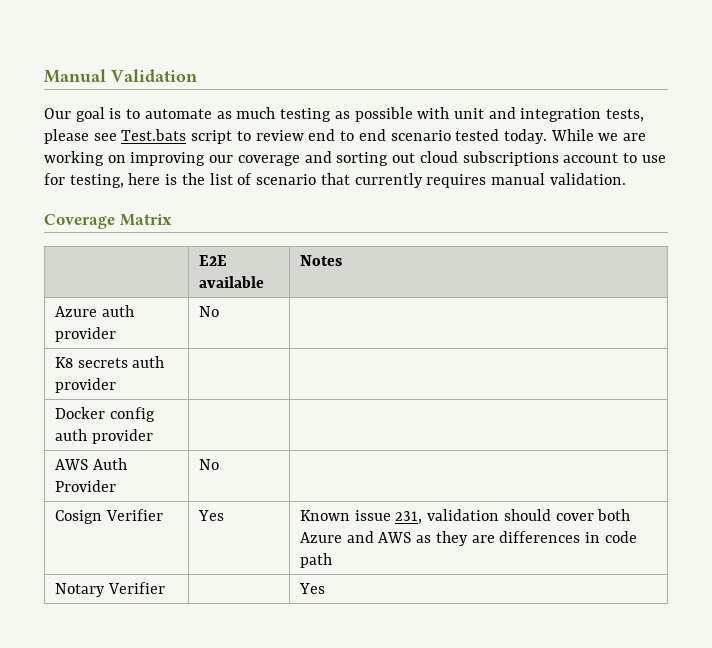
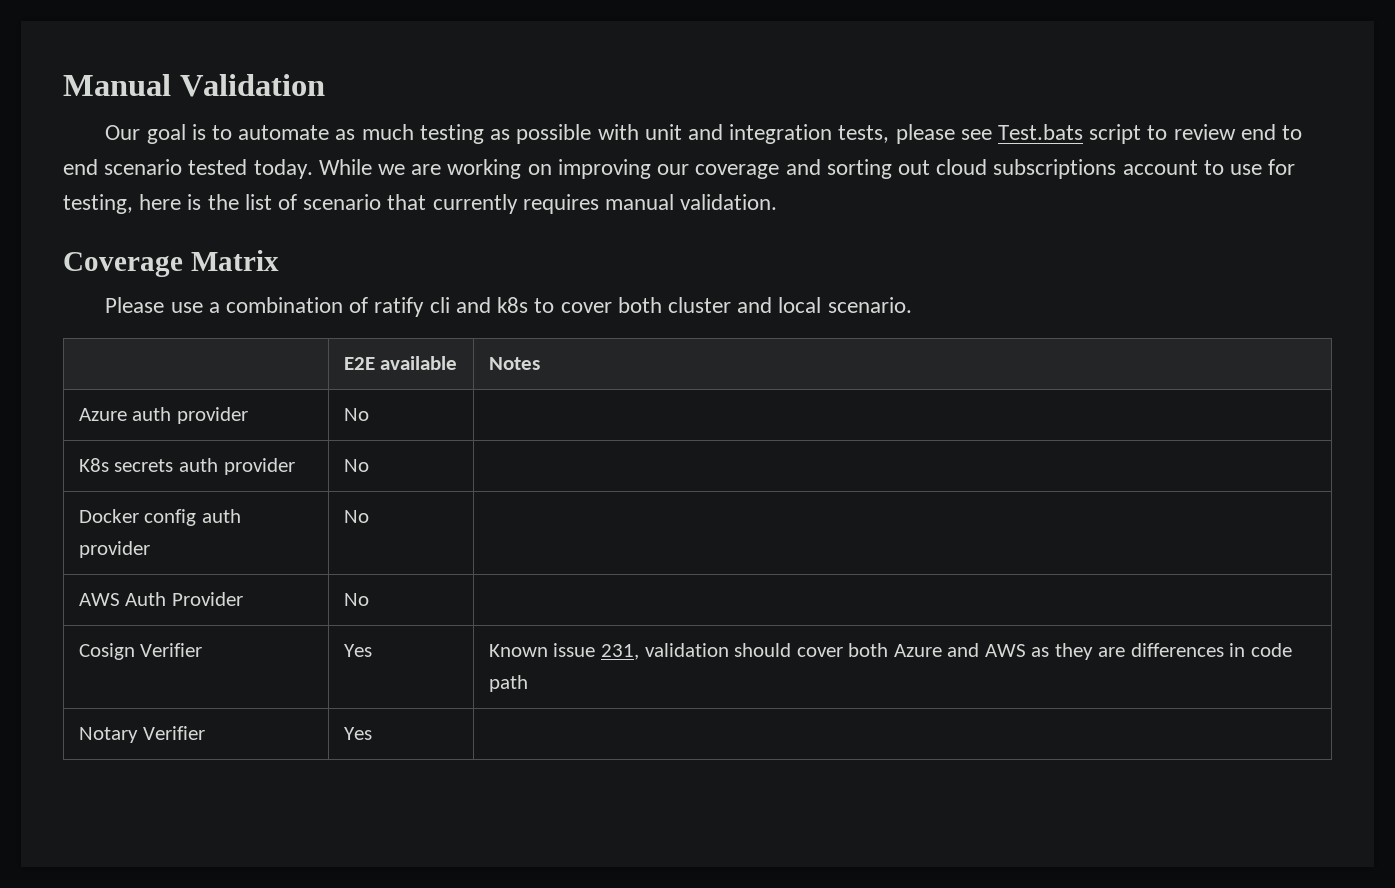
+ Please use a combination of ratify cli and k8s to cover both cluster and local scenario.
- K8 secrets auth provider | |
+ K8s secrets auth provider | No |
- Docker config auth provider | |
+ Docker config auth provider | No |
- Notary Verifier | | Yes
+ Notary Verifier | Yes |

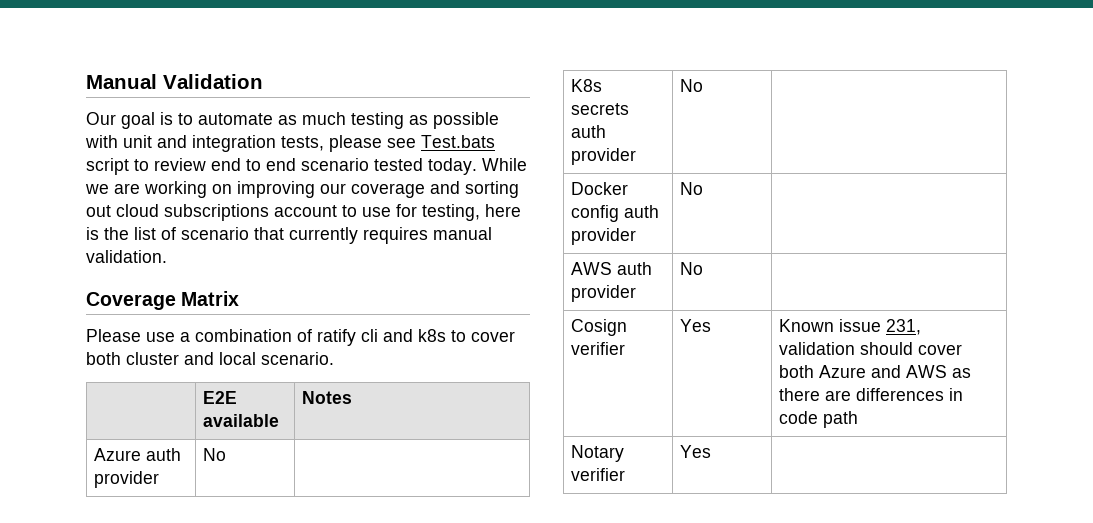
- AWS Auth Provider | No |
+ AWS auth provider | No |
- Cosign Verifier | Yes | Known issue 231, validation should cover both Azure and AWS as they are differences in code path
+ Cosign verifier | Yes | Known issue 231, validation should cover both Azure and AWS as there are differences in code path
- Notary Verifier | Yes |
+ Notary verifier | Yes |

